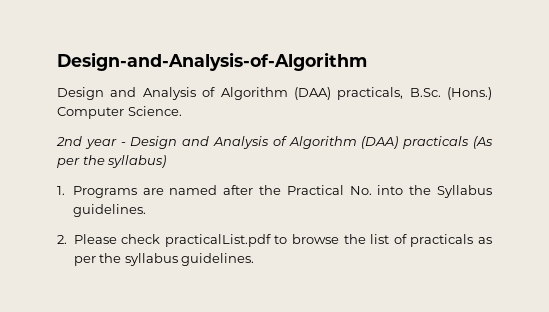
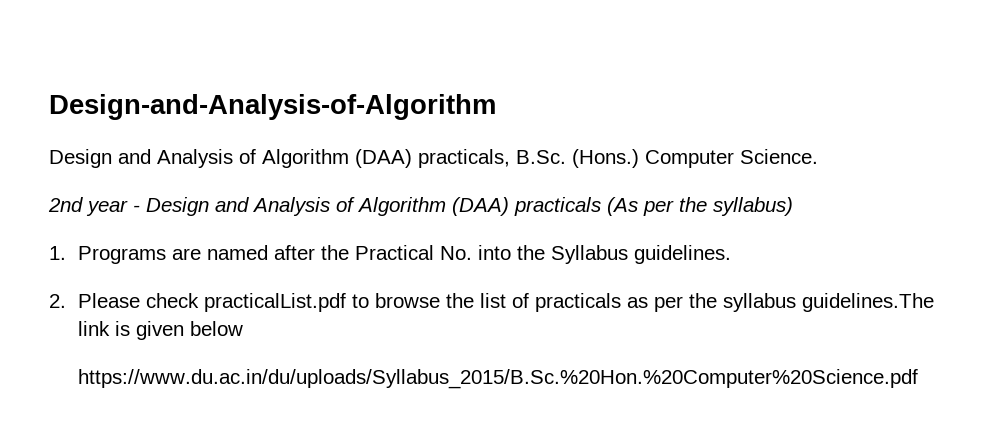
- 2. Please check practicalList.pdf to browse the list of practicals as per the syllabus guidelines.
+ 2. Please check practicalList.pdf to browse the list of practicals as per the syllabus guidelines.The link is given below
+ https://www.du.ac.in/du/uploads/Syllabus_2015/B.Sc.%20Hon.%20Computer%20Science.pdf

